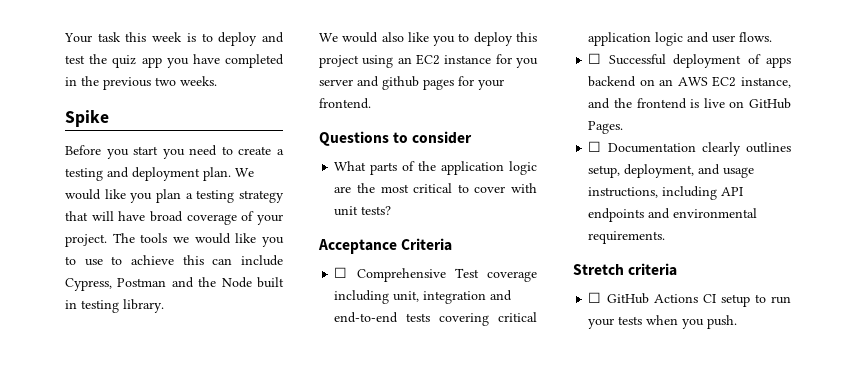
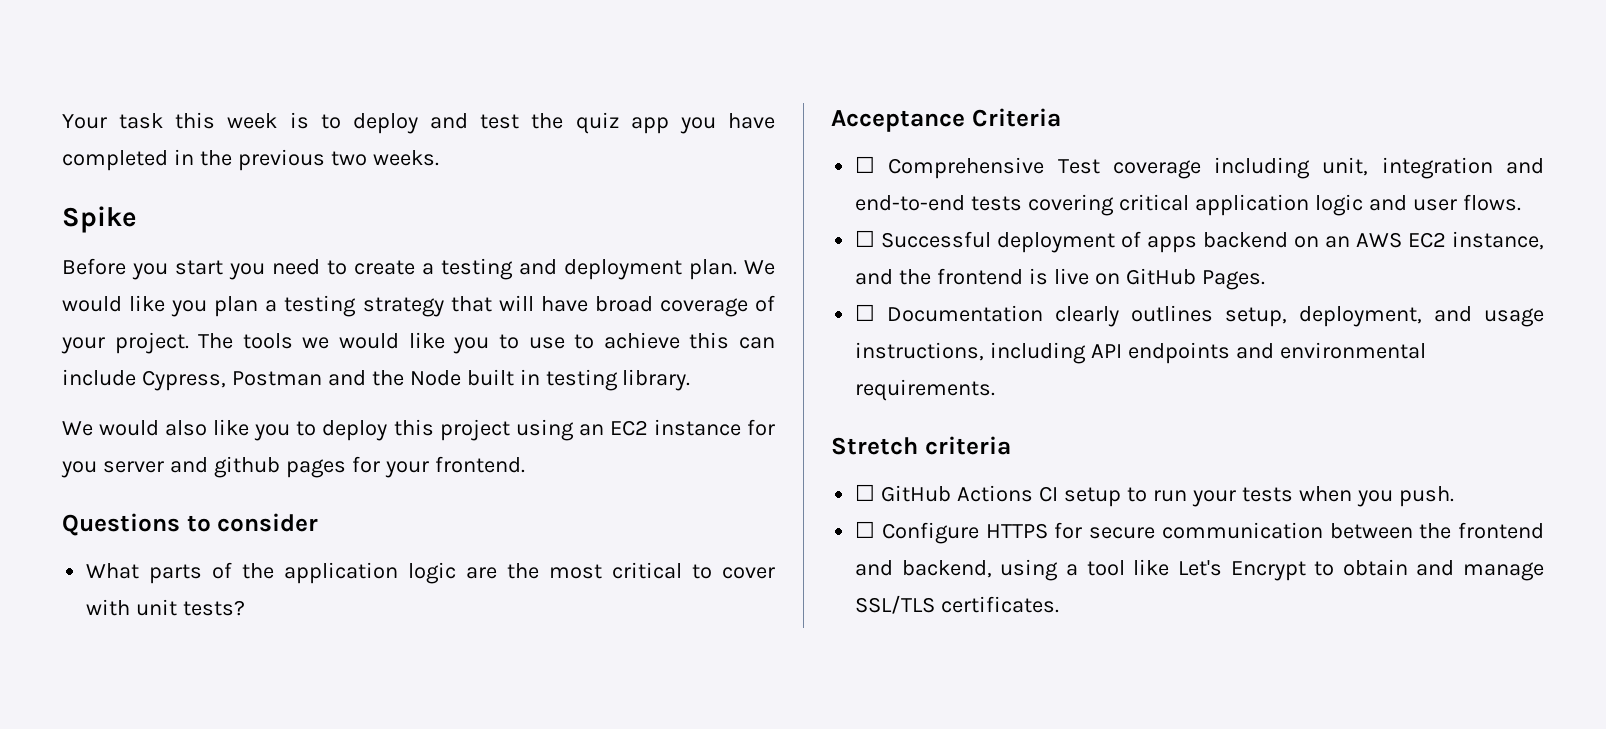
+ ☐ Configure HTTPS for secure communication between the frontend and backend, using a tool like Let's Encrypt to obtain and manage SSL/TLS certificates.

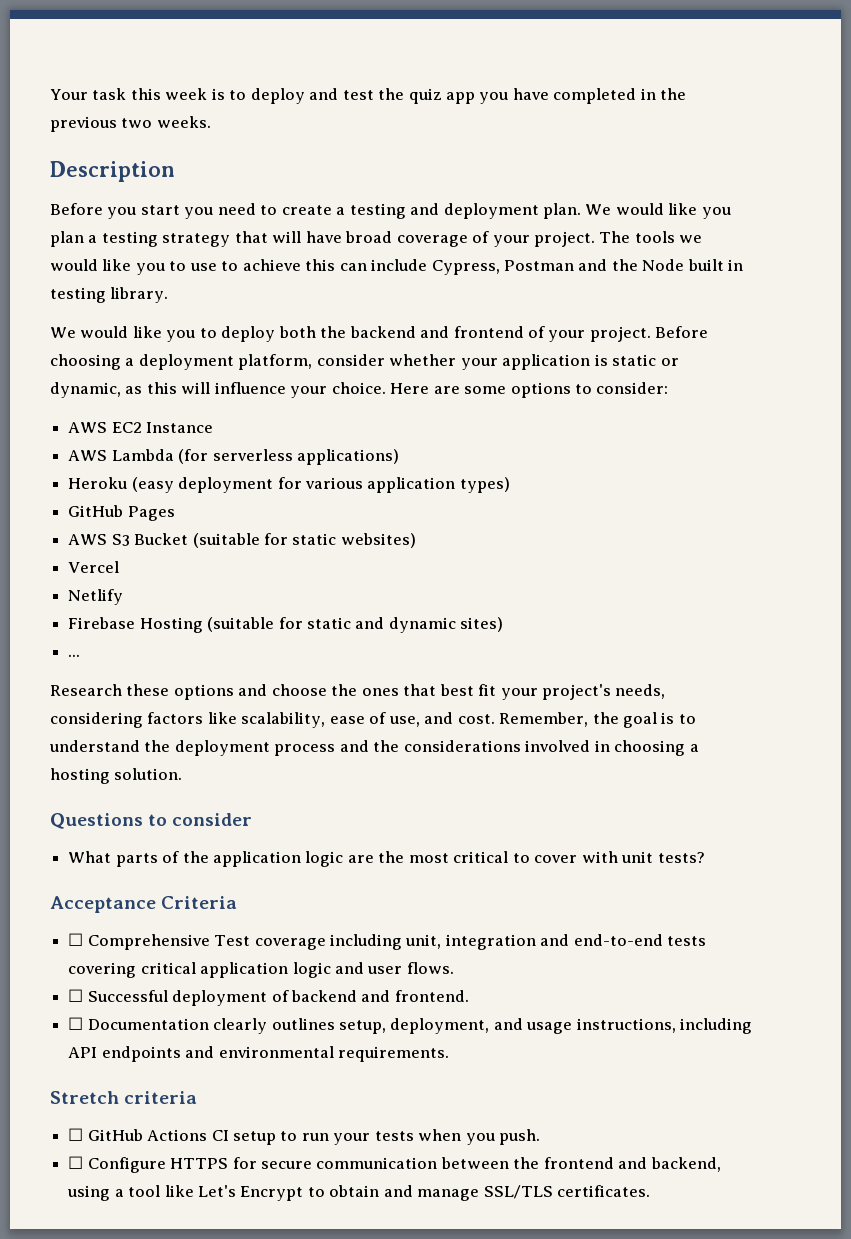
- Spike
+ Description
- We would also like you to deploy this project using an EC2 instance for you server and github pages for your frontend.
+ We would like you to deploy both the backend and frontend of your project. Before choosing a deployment platform, consider whether your application is static or dynamic, as this will influence your choice. Here are some options to consider:
+ AWS EC2 Instance
+ AWS Lambda (for serverless applications)
+ Heroku (easy deployment for various application types)
+ GitHub Pages
+ AWS S3 Bucket (suitable for static websites)
+ Vercel
+ Netlify
+ Firebase Hosting (suitable for static and dynamic sites)
+ ...
+ Research these options and choose the ones that best fit your project's needs, considering factors like scalability, ease of use, and cost. Remember, the goal is to understand the deployment process and the considerations involved in choosing a hosting solution.
- ☐ Successful deployment of apps backend on an AWS EC2 instance, and the frontend is live on GitHub Pages.
+ ☐ Successful deployment of backend and frontend.

